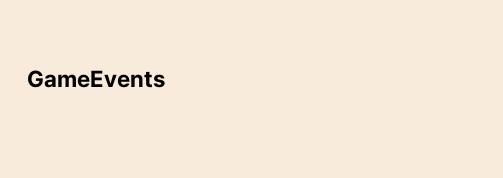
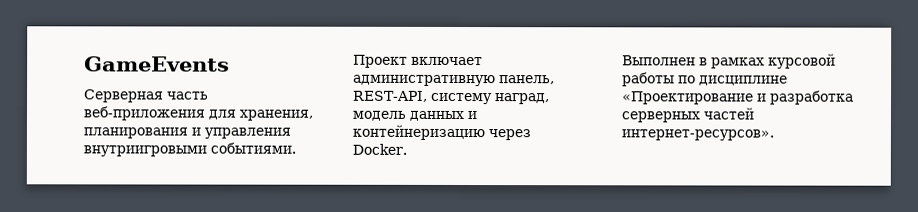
+ Серверная часть веб-приложения для хранения, планирования и управления внутриигровыми событиями. Проект включает административную панель, REST-API, систему наград, модель данных и контейнеризацию через Docker.
+ Выполнен в рамках курсовой работы по дисциплине «Проектирование и разработка серверных частей интернет-ресурсов».

